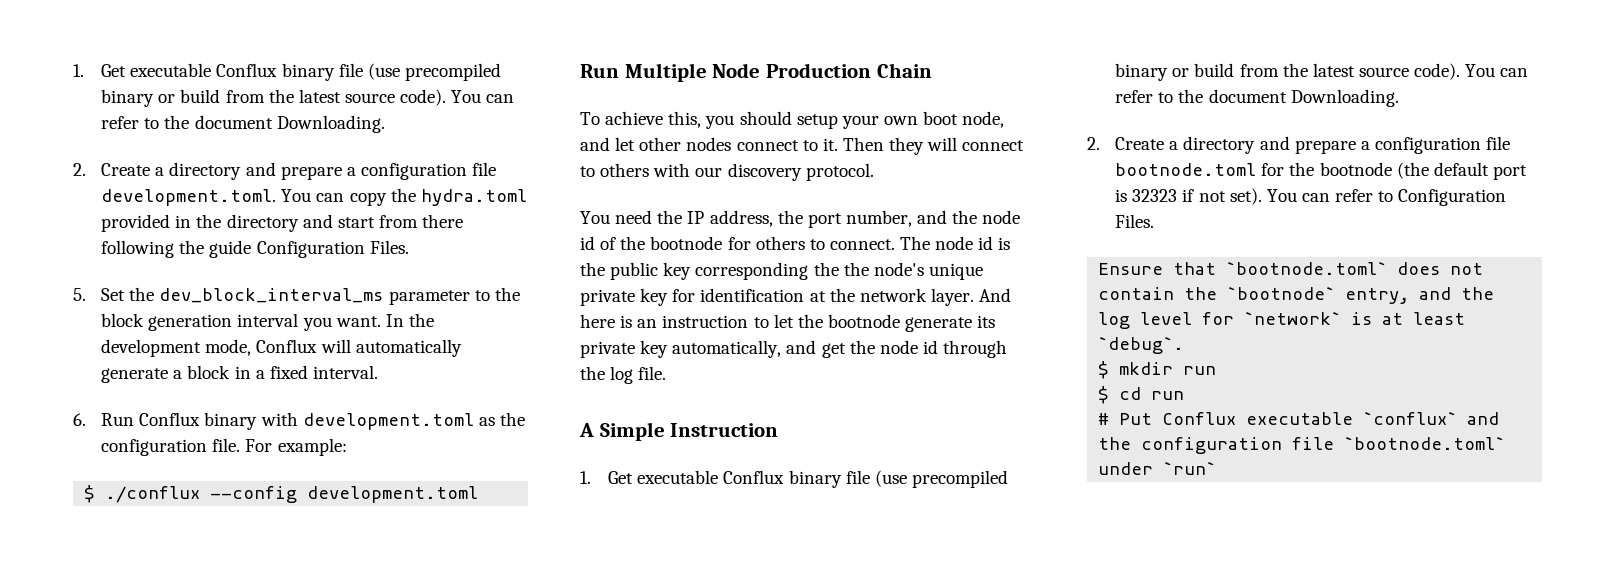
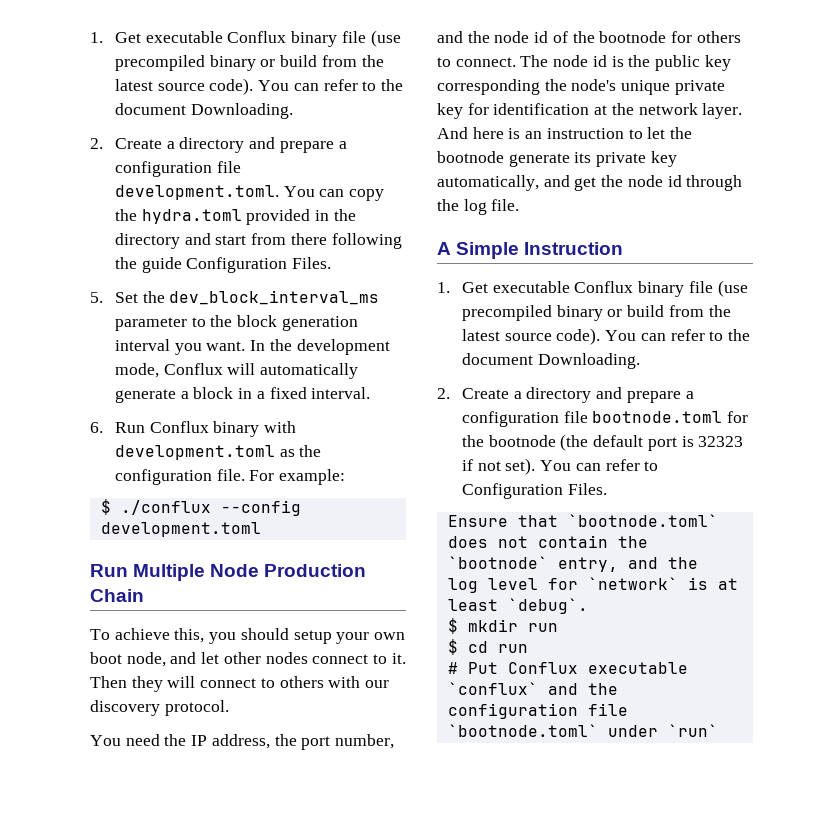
- The node id is the public key corresponding the the node's unique private key for identification at the network layer.
+ The node id is the public key corresponding the node's unique private key for identification at the network layer.

